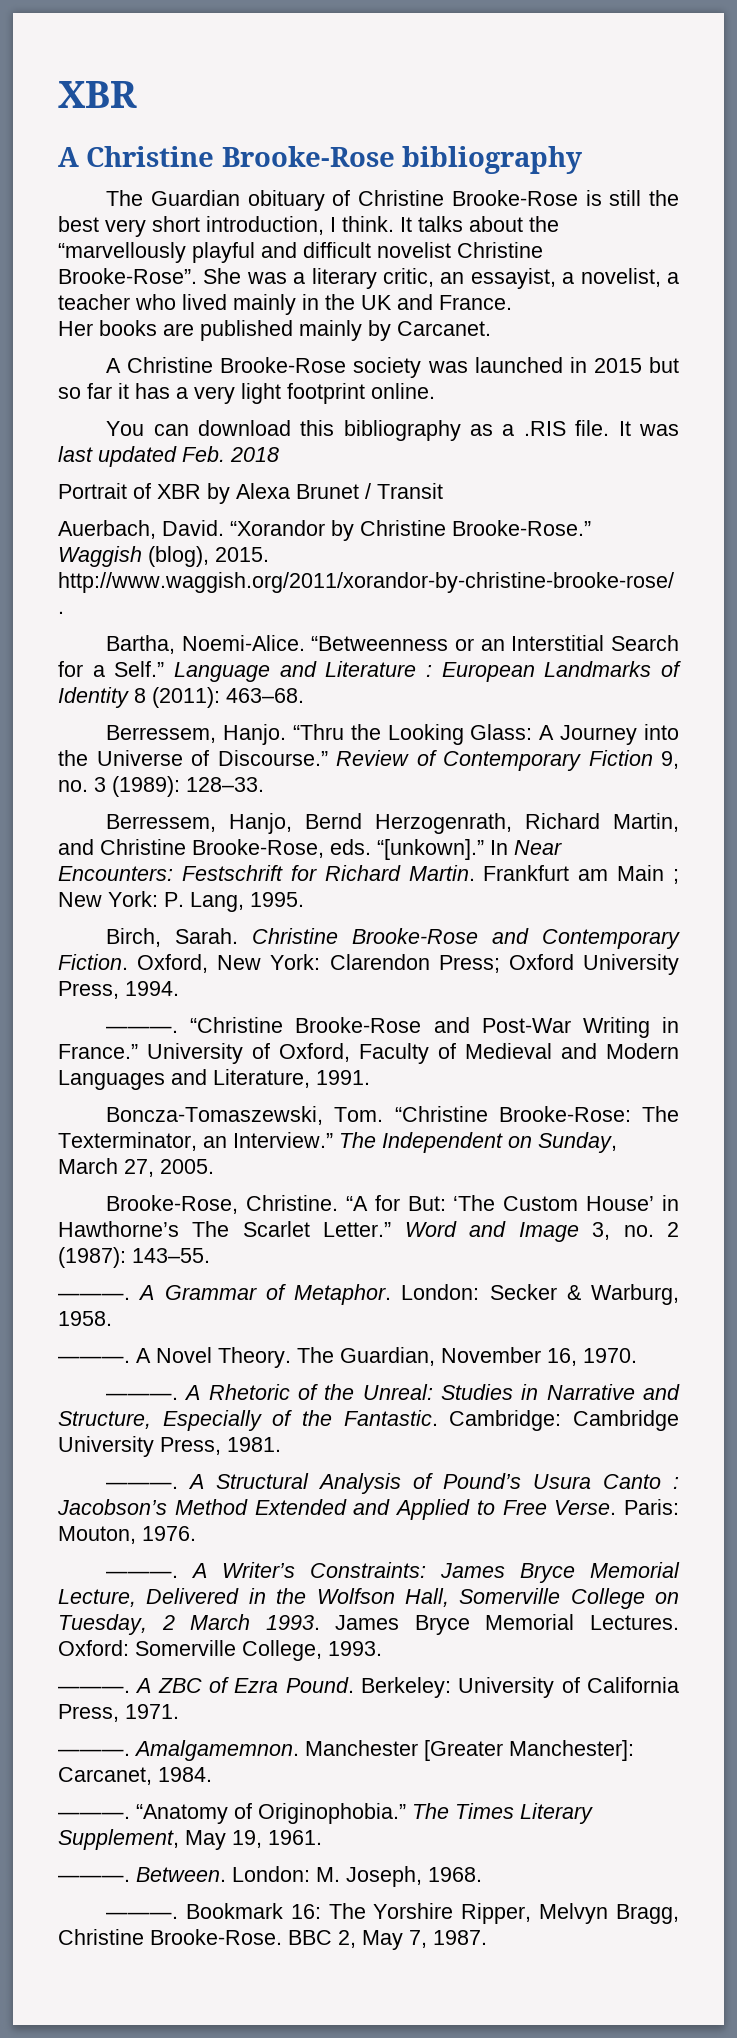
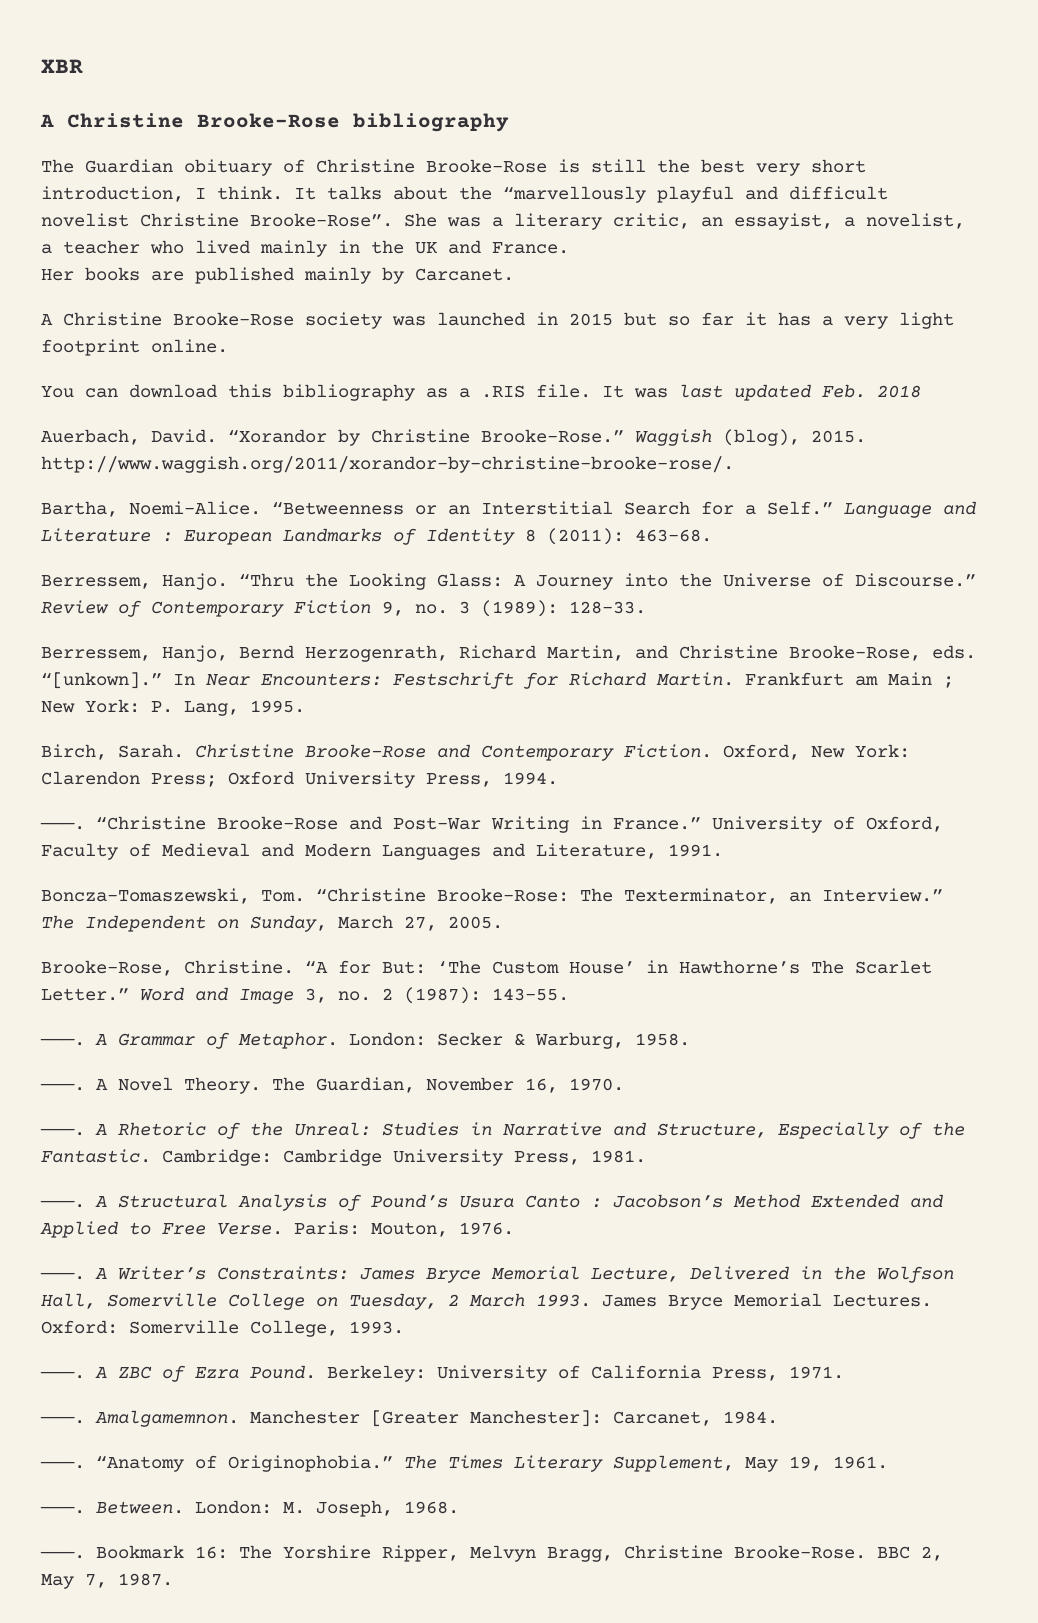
- Portrait of XBR by Alexa Brunet / Transit

